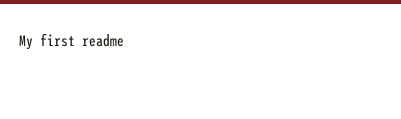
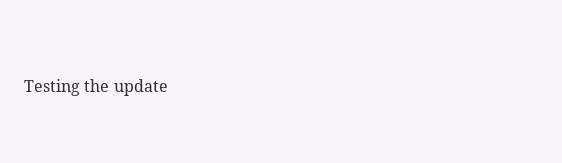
- My first readme
+ Testing the update

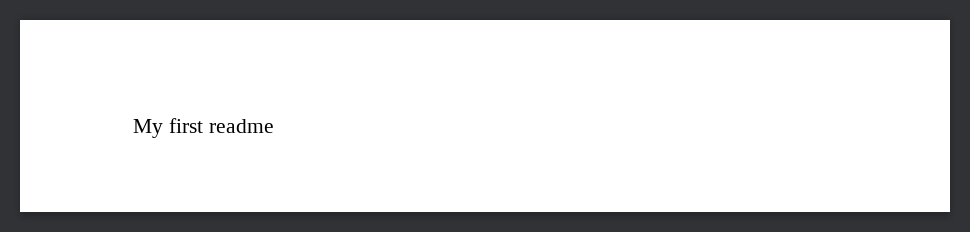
- Testing the update
+ My first readme

